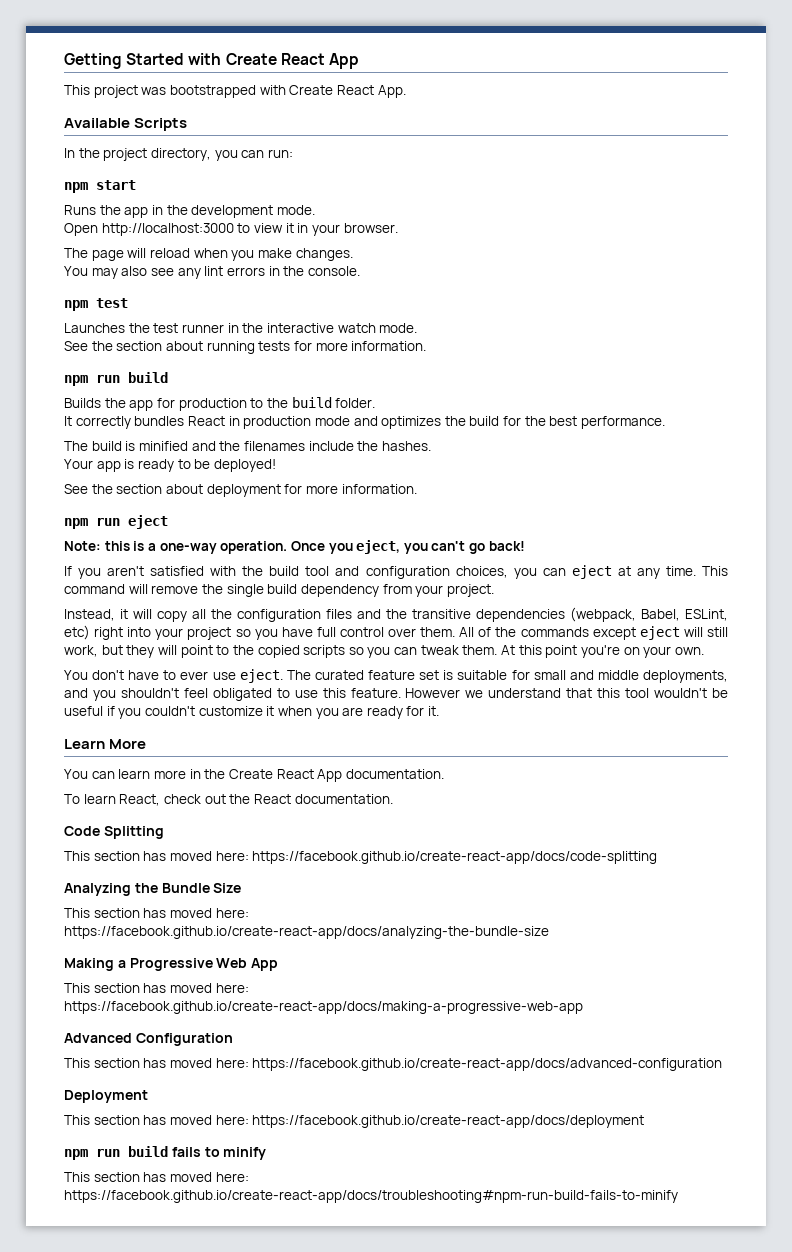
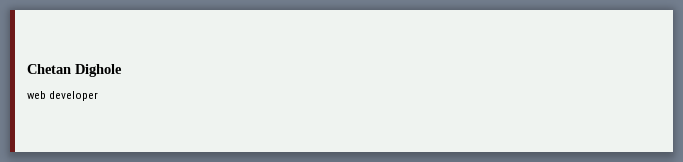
- Getting Started with Create React App
- This project was bootstrapped with Create React App.
- Available Scripts
- In the project directory, you can run:
- npm start
- Runs the app in the development mode.
- Open http://localhost:3000 to view it in your browser.
- The page will reload when you make changes.
- You may also see any lint errors in the console.
- npm test
- Launches the test runner in the interactive watch mode.
- See the section about running tests for more information.
- npm run build
- Builds the app for production to the build folder.
- It correctly bundles React in production mode and optimizes the build for the best performance.
- The build is minified and the filenames include the hashes.
- Your app is ready to be deployed!
- See the section about deployment for more information.
- npm run eject
- Note: this is a one-way operation. Once you eject, you can't go back!
- If you aren't satisfied with the build tool and configuration choices, you can eject at any time. This command will remove the single build dependency from your project.
- Instead, it will copy all the configuration files and the transitive dependencies (webpack, Babel, ESLint, etc) right into your project so you have full control over them. All of the commands except eject will still work, but they will point to the copied scripts so you can tweak them. At this point you're on your own.
- You don't have to ever use eject. The curated feature set is suitable for small and middle deployments, and you shouldn't feel obligated to use this feature. However we understand that this tool wouldn't be useful if you couldn't customize it when you are ready for it.
- Learn More
- You can learn more in the Create React App documentation.
- To learn React, check out the React documentation.
- Code Splitting
- This section has moved here: https://facebook.github.io/create-react-app/docs/code-splitting
- Analyzing the Bundle Size
- This section has moved here: https://facebook.github.io/create-react-app/docs/analyzing-the-bundle-size
- Making a Progressive Web App
- This section has moved here: https://facebook.github.io/create-react-app/docs/making-a-progressive-web-app
- Advanced Configuration
- This section has moved here: https://facebook.github.io/create-react-app/docs/advanced-configuration
- Deployment
- This section has moved here: https://facebook.github.io/create-react-app/docs/deployment
- npm run build fails to minify
- This section has moved here: https://facebook.github.io/create-react-app/docs/troubleshooting#npm-run-build-fails-to-minify
+ Chetan Dighole
+ web developer

